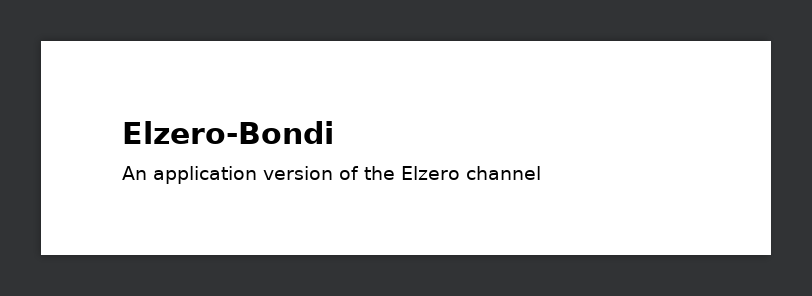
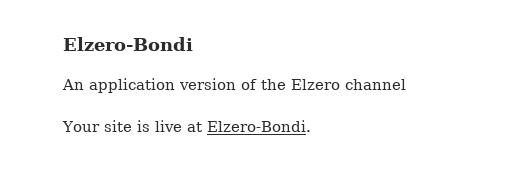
+ Your site is live at Elzero-Bondi.

